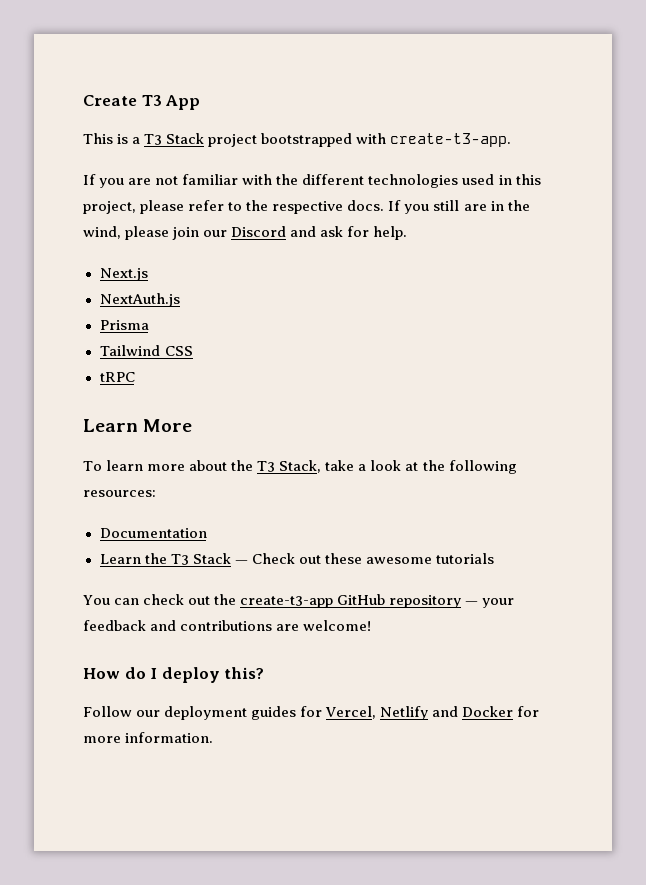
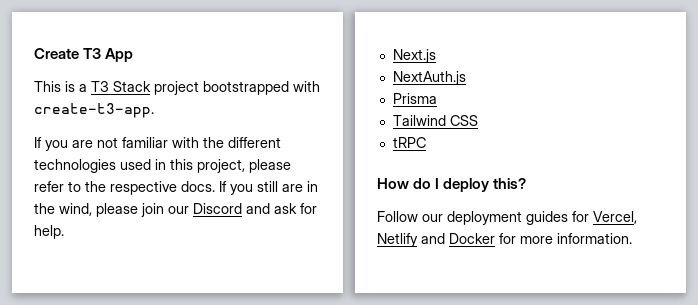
- Learn More
- To learn more about the T3 Stack, take a look at the following resources:
- Documentation
- Learn the T3 Stack — Check out these awesome tutorials
- You can check out the create-t3-app GitHub repository — your feedback and contributions are welcome!

